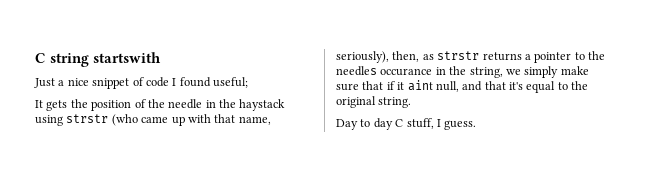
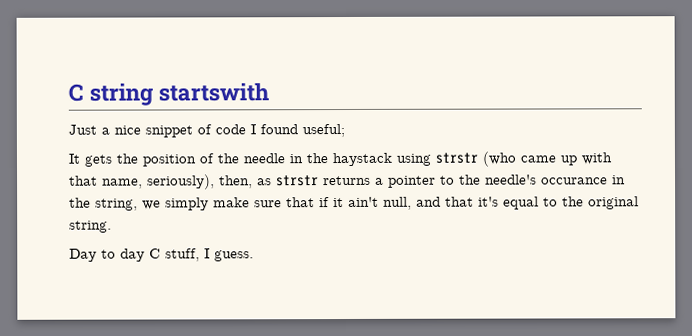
- It gets the position of the needle in the haystack using strstr (who came up with that name, seriously), then, as strstr returns a pointer to the needles occurance in the string, we simply make sure that if it aint null, and that it's equal to the original string.
+ It gets the position of the needle in the haystack using strstr (who came up with that name, seriously), then, as strstr returns a pointer to the needle's occurance in the string, we simply make sure that if it ain't null, and that it's equal to the original string.

